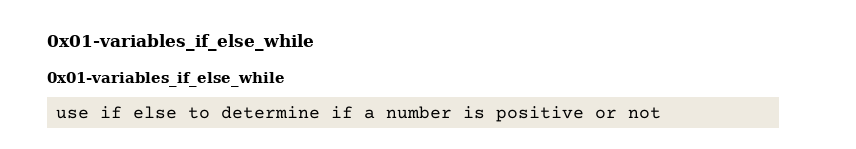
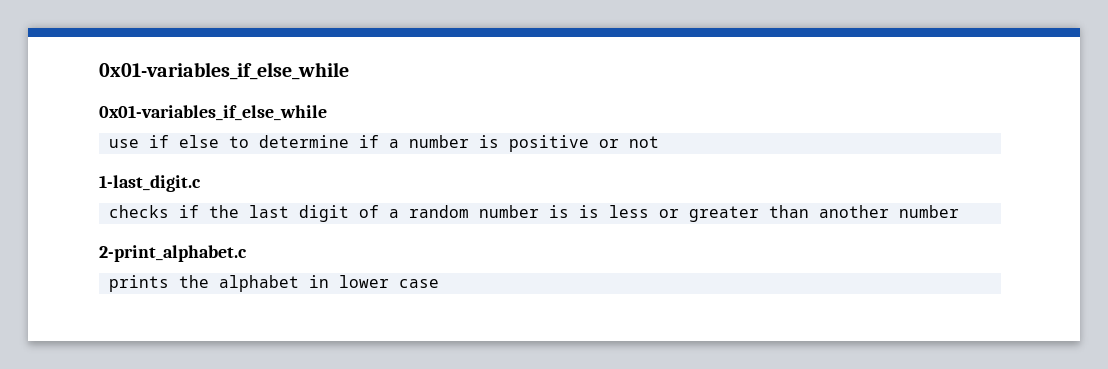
+ 1-last_digit.c
+ checks if the last digit of a random number is is less or greater than another number
+ 2-print_alphabet.c
+ prints the alphabet in lower case

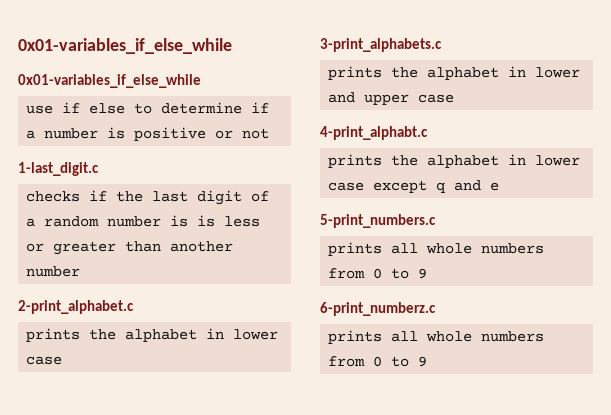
+ 3-print_alphabets.c
+ prints the alphabet in lower and upper case
+ 4-print_alphabt.c
+ prints the alphabet in lower case except q and e
+ 5-print_numbers.c
+ prints all whole numbers from 0 to 9
+ 6-print_numberz.c
+ prints all whole numbers from 0 to 9

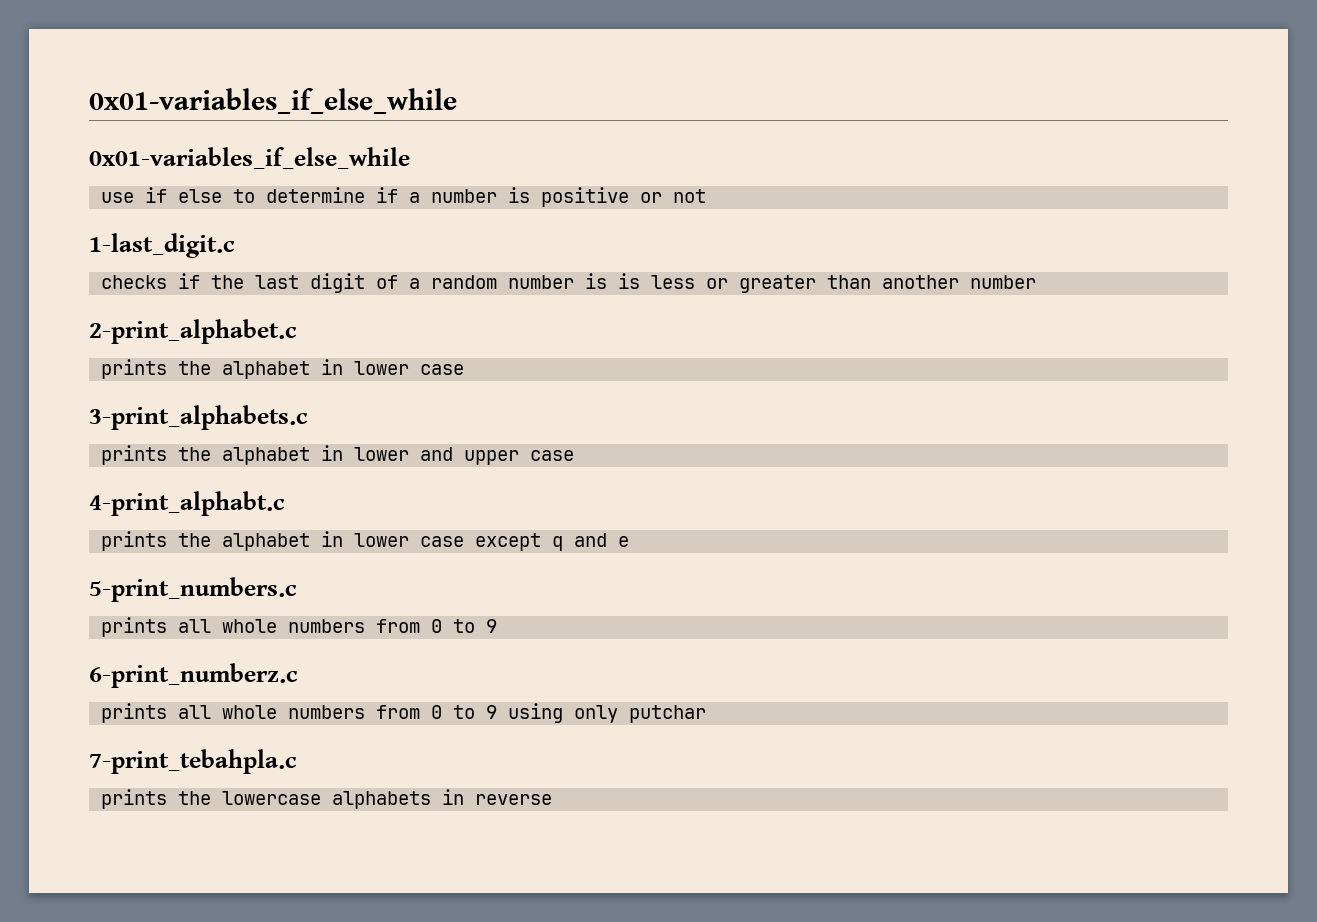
  6-print_numberz.c
- prints all whole numbers from 0 to 9
+ prints all whole numbers from 0 to 9 using only putchar
+ 7-print_tebahpla.c
+ prints the lowercase alphabets in reverse

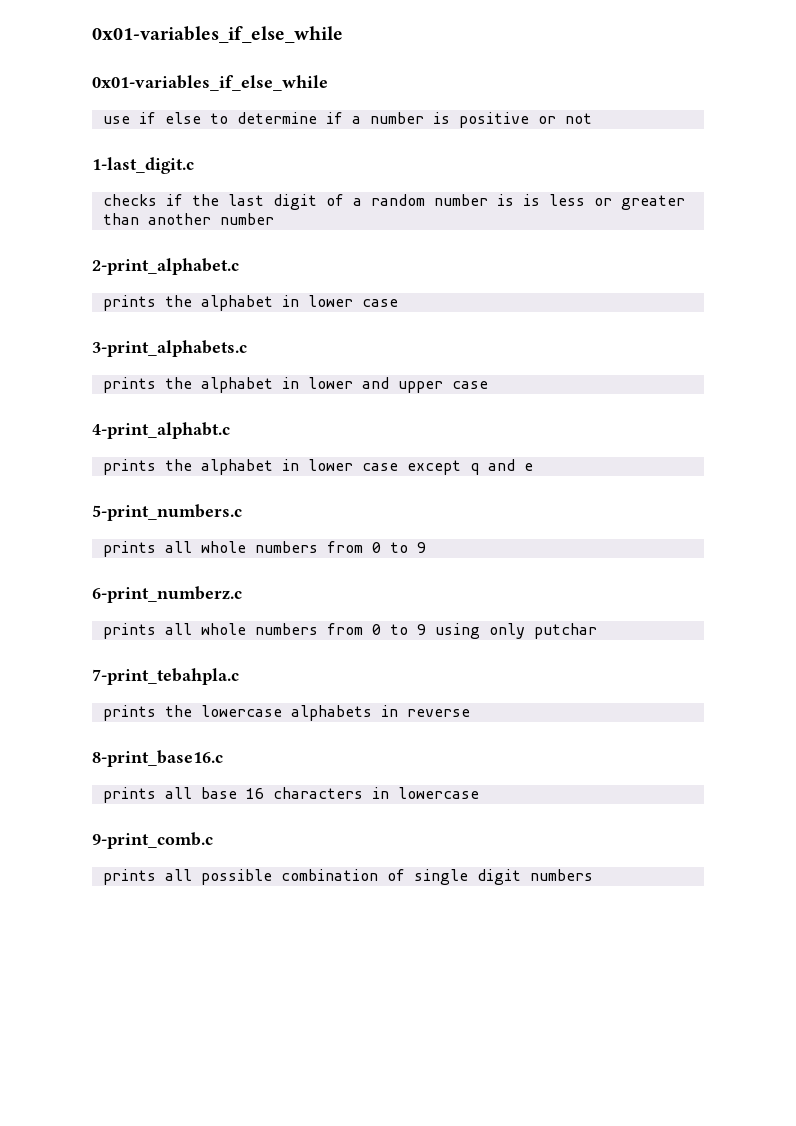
+ 8-print_base16.c
+ prints all base 16 characters in lowercase
+ 9-print_comb.c
+ prints all possible combination of single digit numbers

